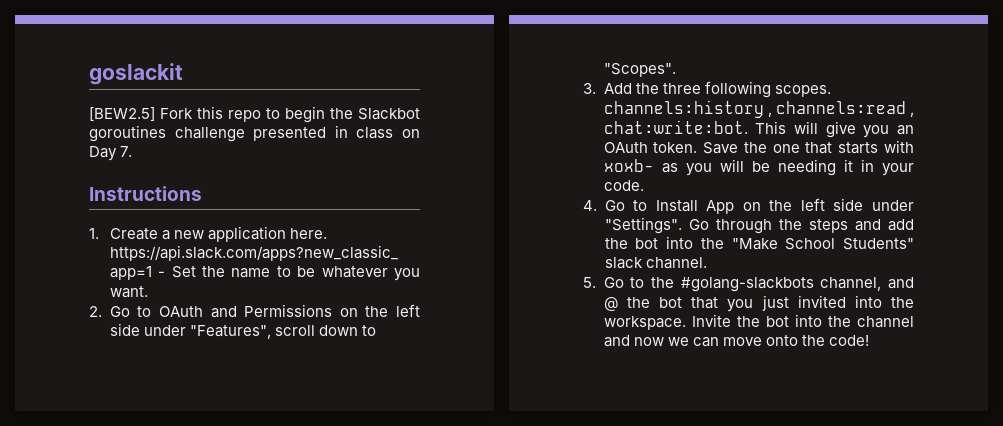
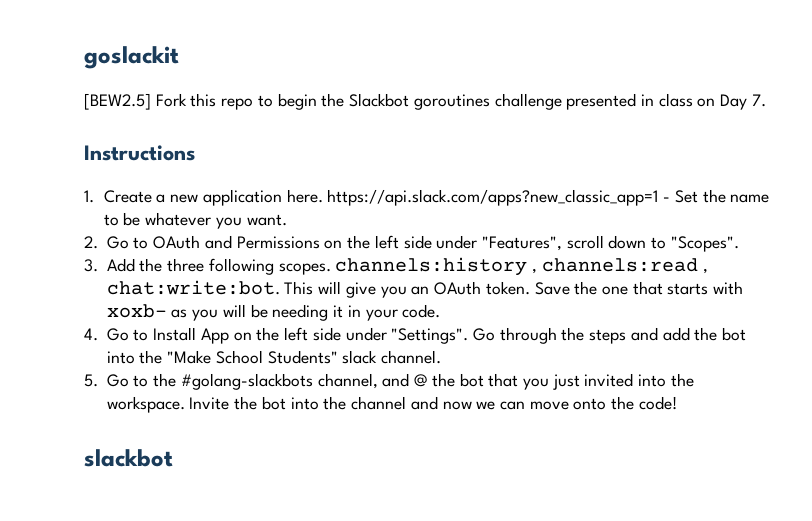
+ slackbot

